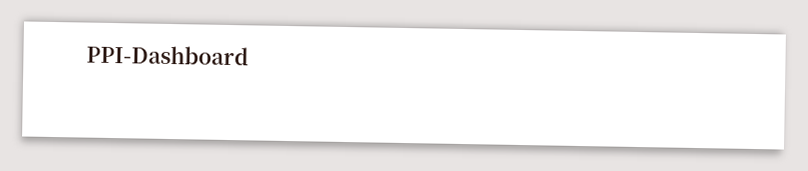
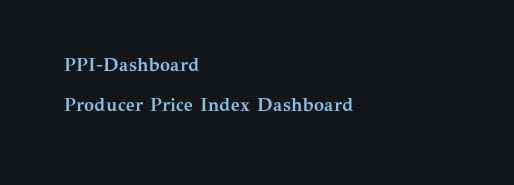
+ Producer Price Index Dashboard

